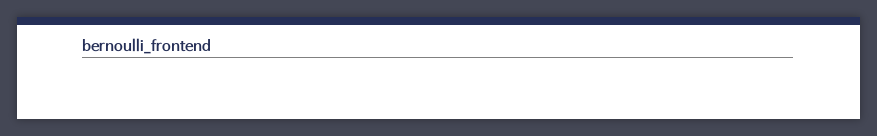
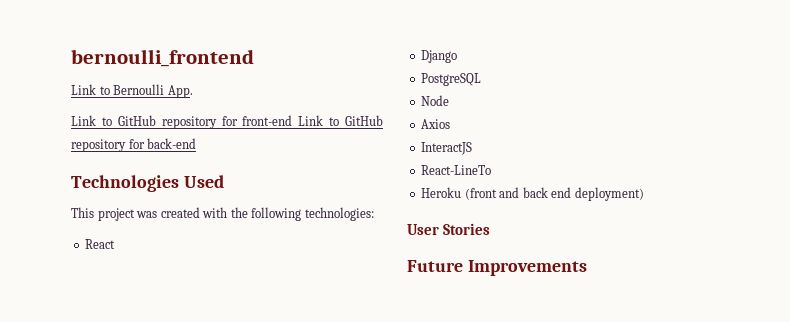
+ Link to Bernoulli App.
+ Link to GitHub repository for front-end Link to GitHub repository for back-end
+ Technologies Used
+ This project was created with the following technologies:
+ React
+ Django
+ PostgreSQL
+ Node
+ Axios
+ InteractJS
+ React-LineTo
+ Heroku (front and back end deployment)
+ User Stories
+ Future Improvements

